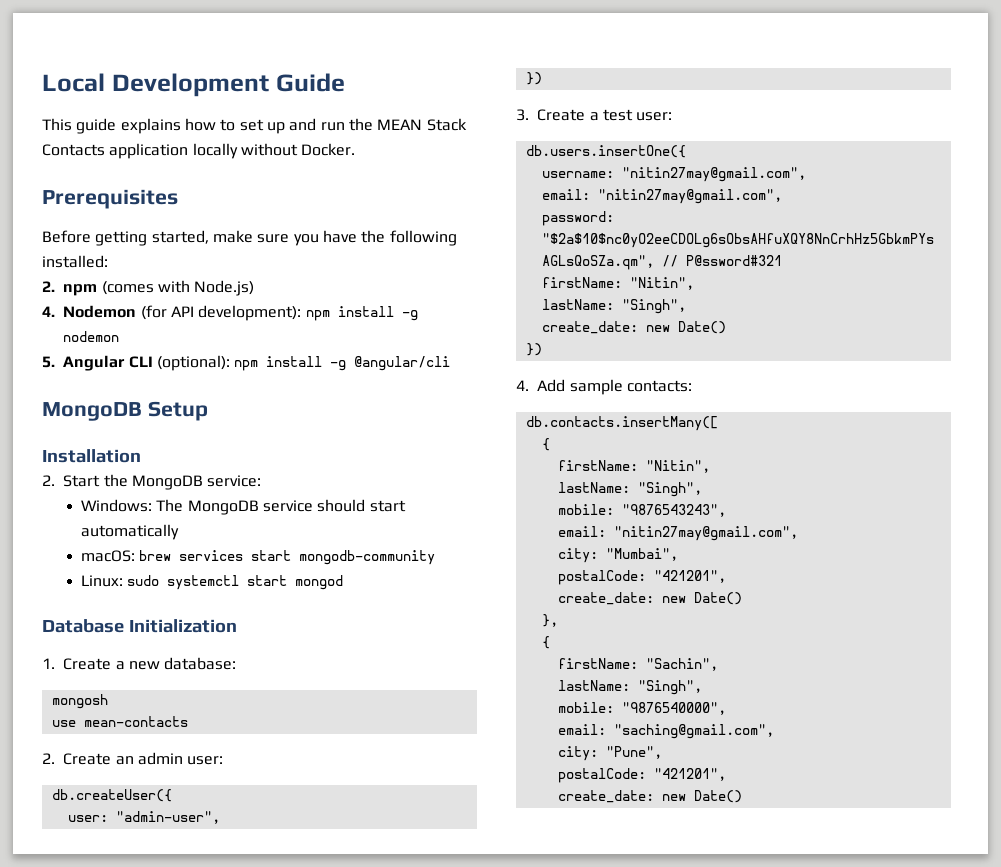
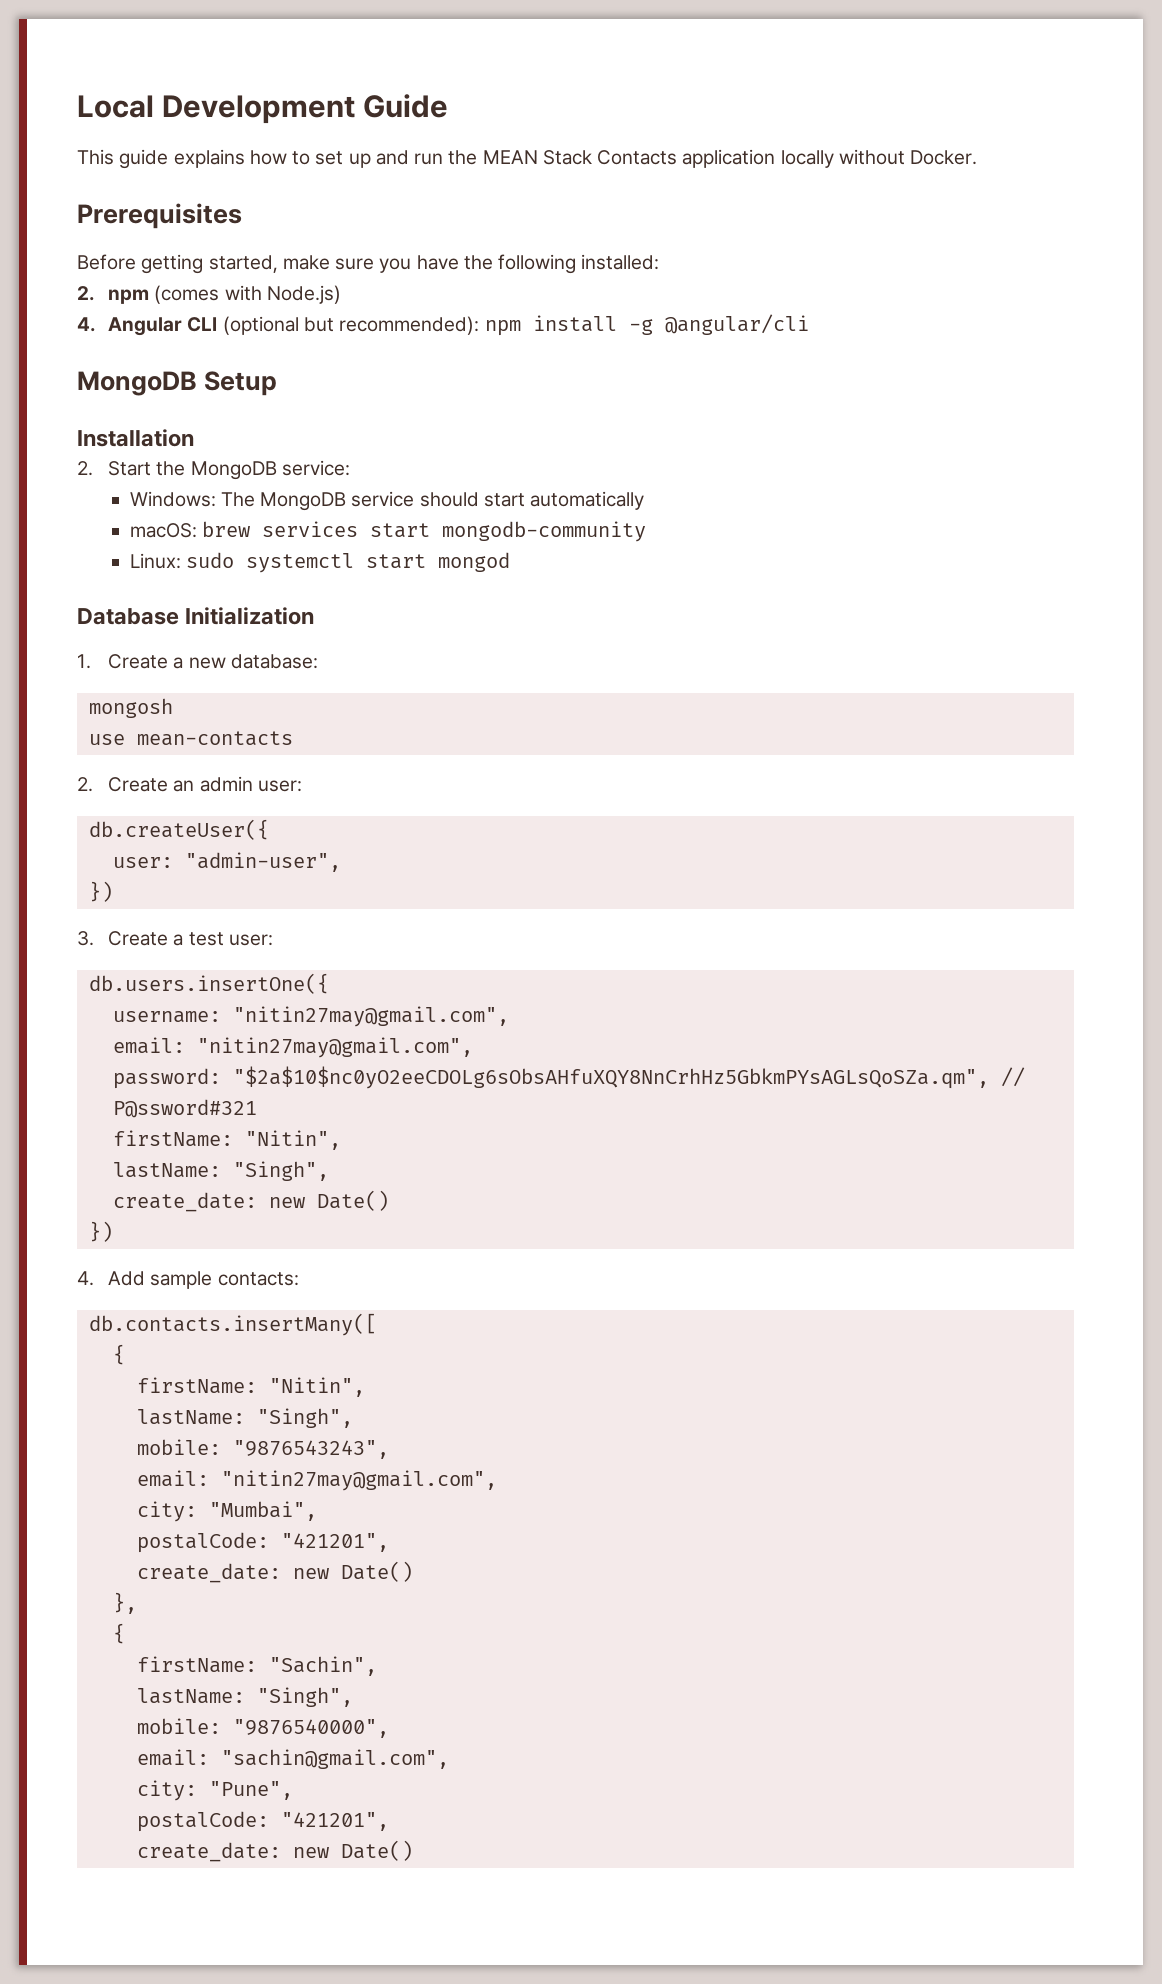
- 4. Nodemon (for API development): npm install -g nodemon
- 5. Angular CLI (optional): npm install -g @angular/cli
+ 4. Angular CLI (optional but recommended): npm install -g @angular/cli
- email: "saching@gmail.com",
+ email: "sachin@gmail.com",

